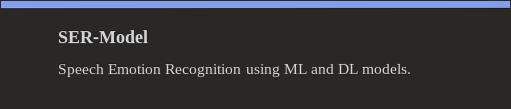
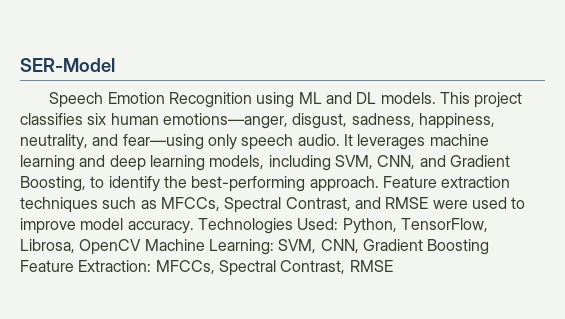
+ This project classifies six human emotions—anger, disgust, sadness, happiness, neutrality, and fear—using only speech audio. It leverages machine learning and deep learning models, including SVM, CNN, and Gradient Boosting, to identify the best-performing approach. Feature extraction techniques such as MFCCs, Spectral Contrast, and RMSE were used to improve model accuracy. Technologies Used: Python, TensorFlow, Librosa, OpenCV Machine Learning: SVM, CNN, Gradient Boosting Feature Extraction: MFCCs, Spectral Contrast, RMSE

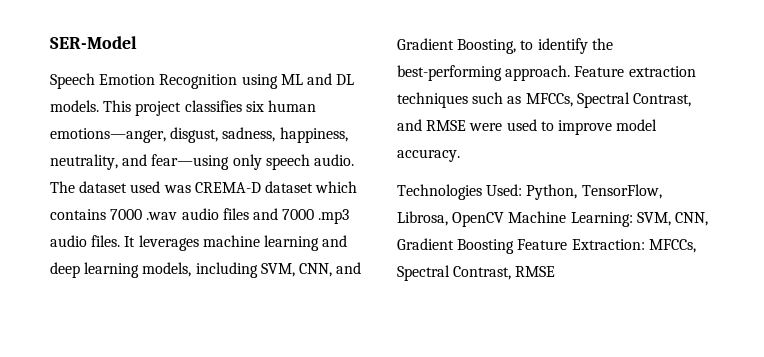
+ The dataset used was CREMA-D dataset which contains 7000 .wav audio files and 7000 .mp3 audio files.
- Feature extraction techniques such as MFCCs, Spectral Contrast, and RMSE were used to improve model accuracy. Technologies Used: Python, TensorFlow, Librosa, OpenCV Machine Learning: SVM, CNN, Gradient Boosting Feature Extraction: MFCCs, Spectral Contrast, RMSE
+ Feature extraction techniques such as MFCCs, Spectral Contrast, and RMSE were used to improve model accuracy.
+ Technologies Used: Python, TensorFlow, Librosa, OpenCV Machine Learning: SVM, CNN, Gradient Boosting Feature Extraction: MFCCs, Spectral Contrast, RMSE

